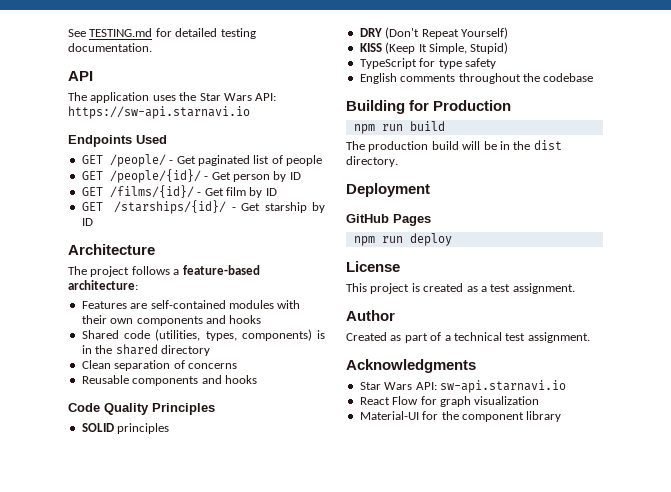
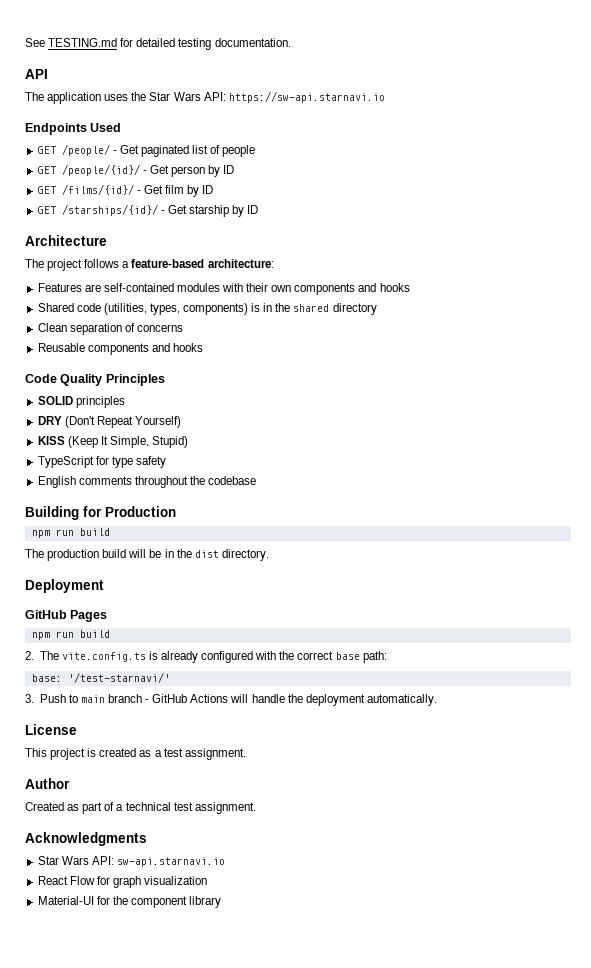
  GitHub Pages
- npm run deploy
+ npm run build
+ 2. The vite.config.ts is already configured with the correct base path:
+ base: '/test-starnavi/'
+ 3. Push to main branch - GitHub Actions will handle the deployment automatically.

